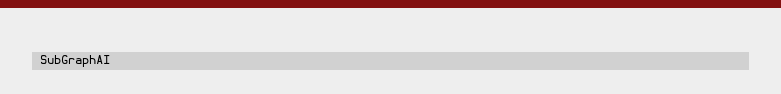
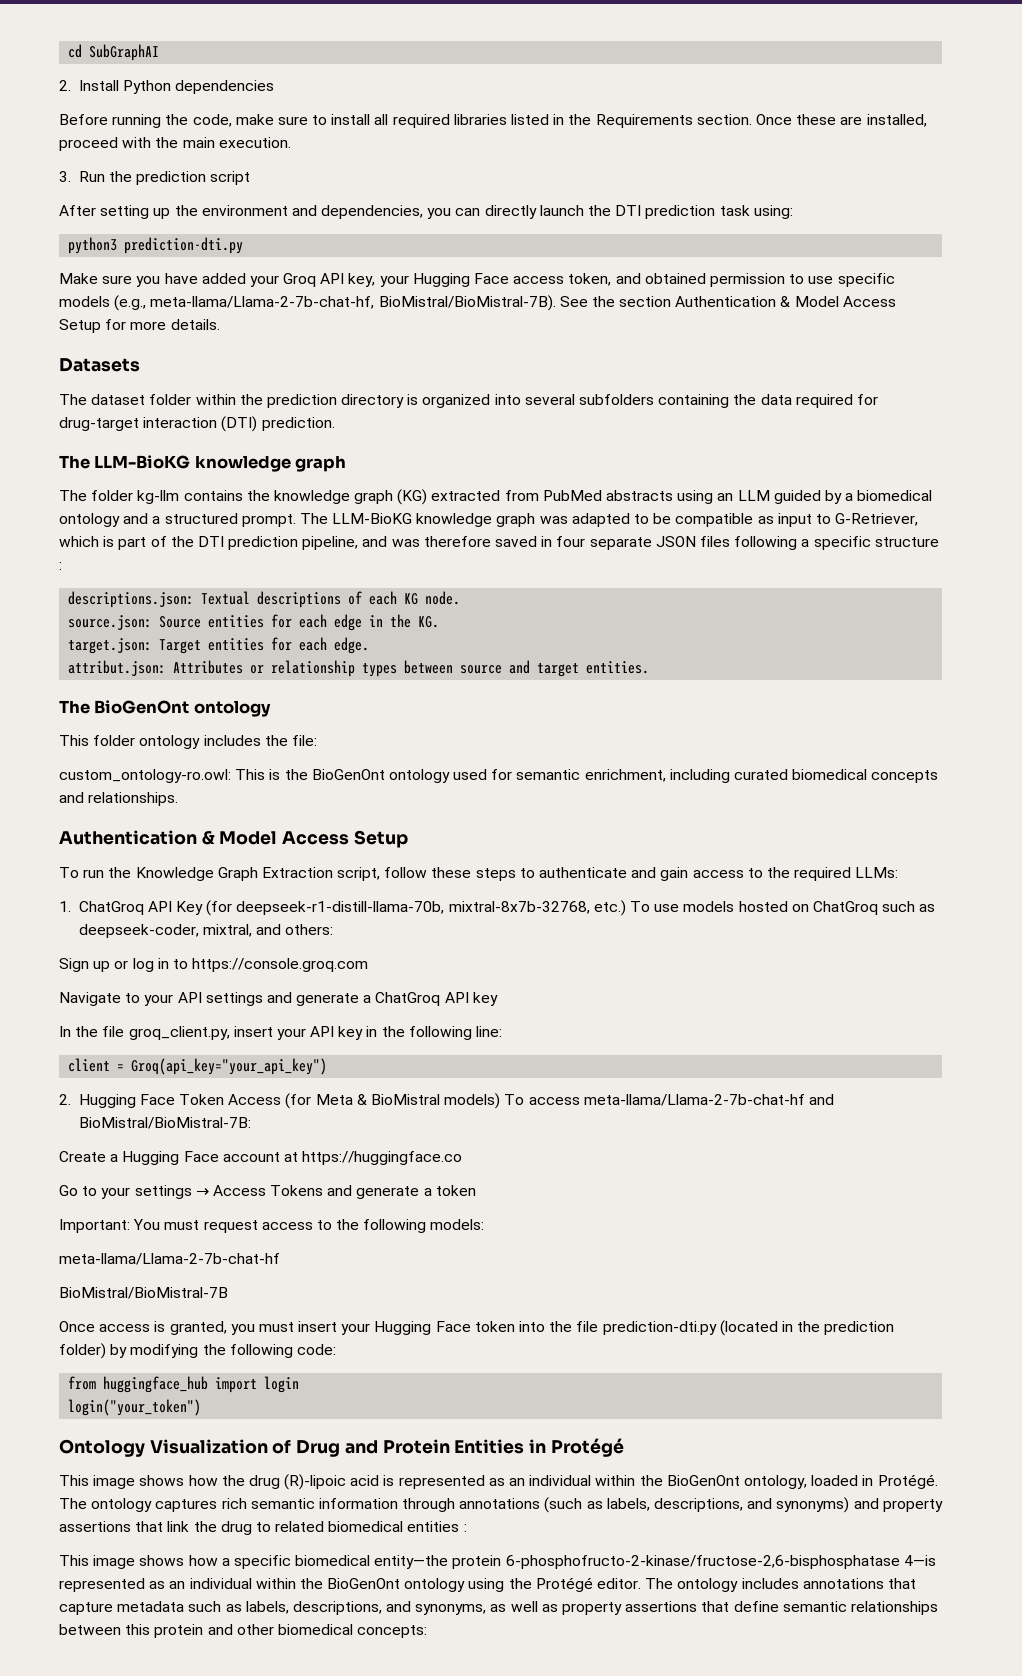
- SubGraphAI
+ cd SubGraphAI
+ 2. Install Python dependencies
+ Before running the code, make sure to install all required libraries listed in the Requirements section. Once these are installed, proceed with the main execution.
+ 3. Run the prediction script
+ After setting up the environment and dependencies, you can directly launch the DTI prediction task using:
+ python3 prediction-dti.py
+ Make sure you have added your Groq API key, your Hugging Face access token, and obtained permission to use specific models (e.g., meta-llama/Llama-2-7b-chat-hf, BioMistral/BioMistral-7B). See the section Authentication & Model Access Setup for more details.
+ Datasets
+ The dataset folder within the prediction directory is organized into several subfolders containing the data required for drug-target interaction (DTI) prediction.
+ The LLM-BioKG knowledge graph
+ The folder kg-llm contains the knowledge graph (KG) extracted from PubMed abstracts using an LLM guided by a biomedical ontology and a structured prompt. The LLM-BioKG knowledge graph was adapted to be compatible as input to G-Retriever, which is part of the DTI prediction pipeline, and was therefore saved in four separate JSON files following a specific structure :
+ descriptions.json: Textual descriptions of each KG node.
+ source.json: Source entities for each edge in the KG.
+ target.json: Target entities for each edge.
+ attribut.json: Attributes or relationship types between source and target entities.
+ The BioGenOnt ontology
+ This folder ontology includes the file:
+ custom_ontology-ro.owl: This is the BioGenOnt ontology used for semantic enrichment, including curated biomedical concepts and relationships.
+ Authentication & Model Access Setup
+ To run the Knowledge Graph Extraction script, follow these steps to authenticate and gain access to the required LLMs:
+ 1. ChatGroq API Key (for deepseek-r1-distill-llama-70b, mixtral-8x7b-32768, etc.) To use models hosted on ChatGroq such as deepseek-coder, mixtral, and others:
+ Sign up or log in to https://console.groq.com
+ Navigate to your API settings and generate a ChatGroq API key
+ In the file groq_client.py, insert your API key in the following line:
+ client = Groq(api_key="your_api_key")
+ 2. Hugging Face Token Access (for Meta & BioMistral models) To access meta-llama/Llama-2-7b-chat-hf and BioMistral/BioMistral-7B:
+ Create a Hugging Face account at https://huggingface.co
+ Go to your settings → Access Tokens and generate a token
+ Important: You must request access to the following models:
+ meta-llama/Llama-2-7b-chat-hf
+ BioMistral/BioMistral-7B
+ Once access is granted, you must insert your Hugging Face token into the file prediction-dti.py (located in the prediction folder) by modifying the following code:
+ from huggingface_hub import login
+ login("your_token")
+ Ontology Visualization of Drug and Protein Entities in Protégé
+ This image shows how the drug (R)-lipoic acid is represented as an individual within the BioGenOnt ontology, loaded in Protégé. The ontology captures rich semantic information through annotations (such as labels, descriptions, and synonyms) and property assertions that link the drug to related biomedical entities :
+ This image shows how a specific biomedical entity—the protein 6-phosphofructo-2-kinase/fructose-2,6-bisphosphatase 4—is represented as an individual within the BioGenOnt ontology using the Protégé editor. The ontology includes annotations that capture metadata such as labels, descriptions, and synonyms, as well as property assertions that define semantic relationships between this protein and other biomedical concepts:

